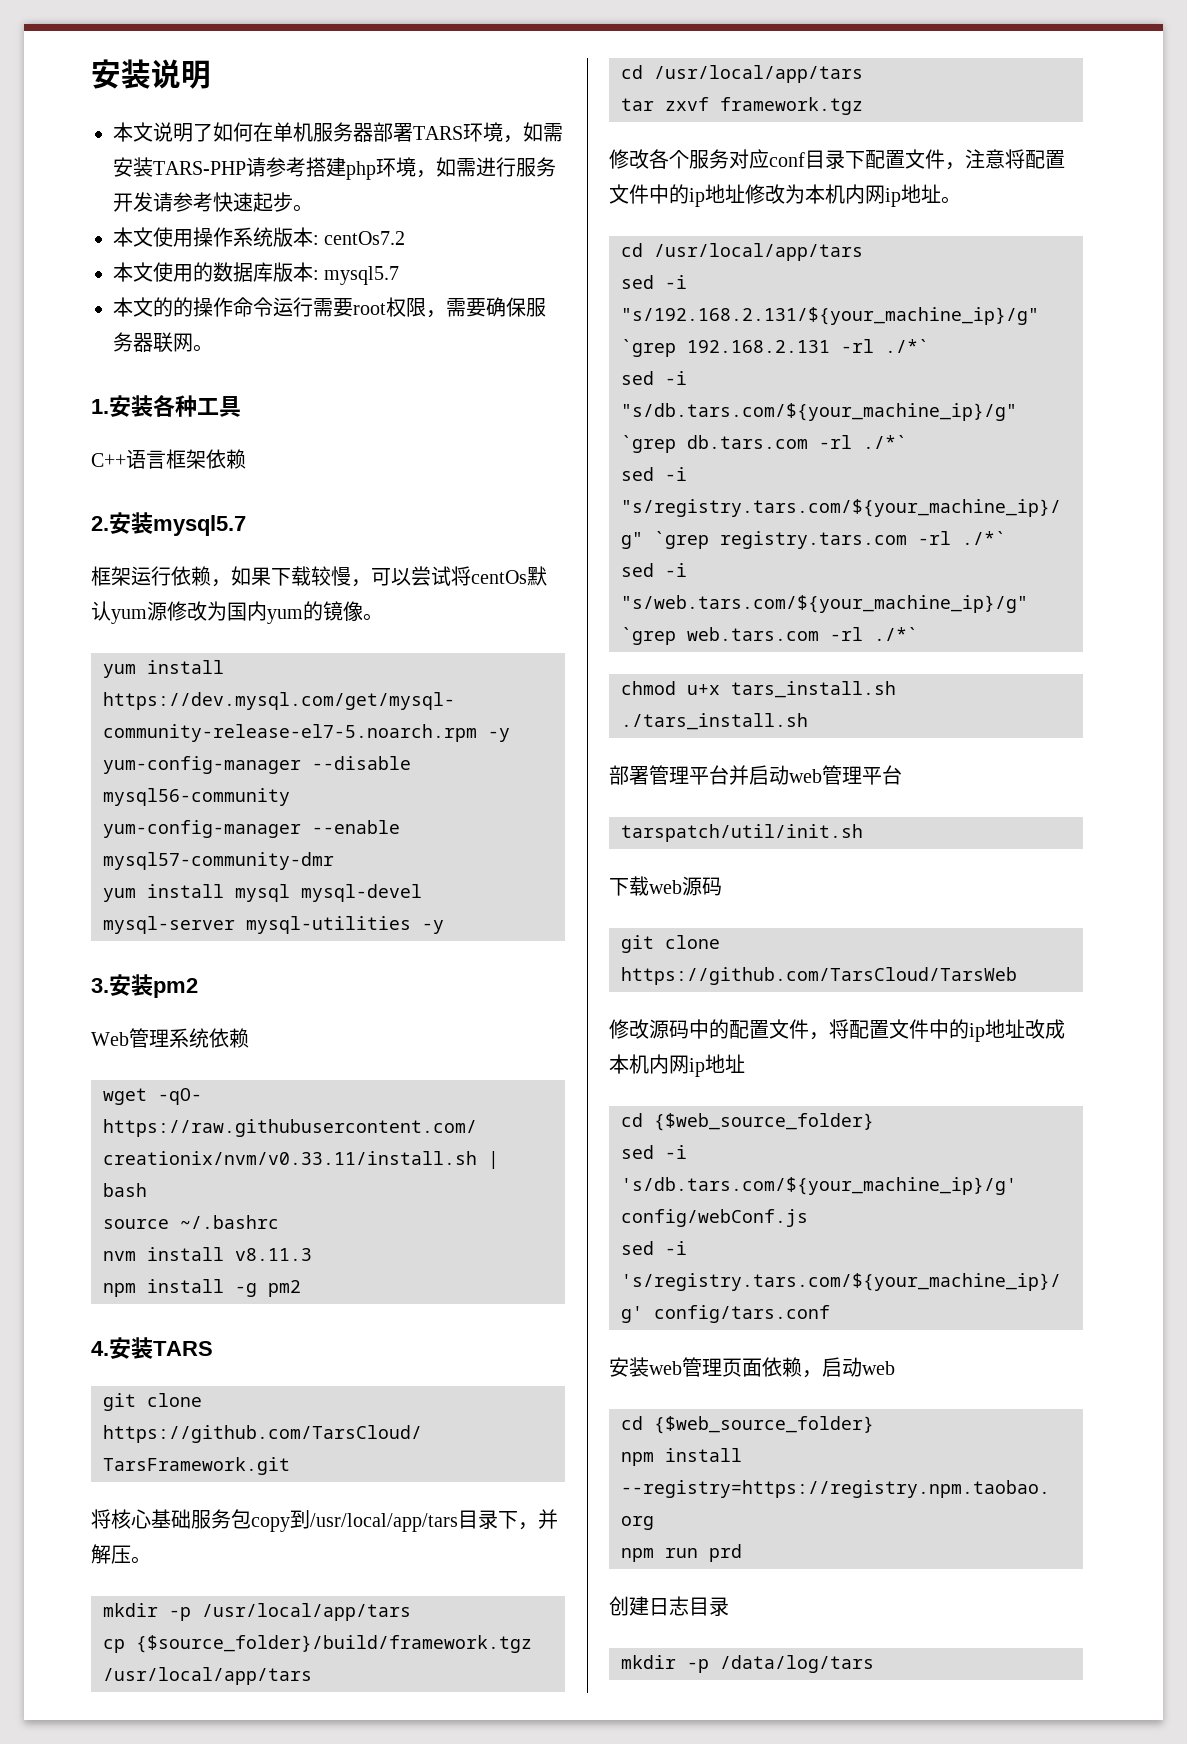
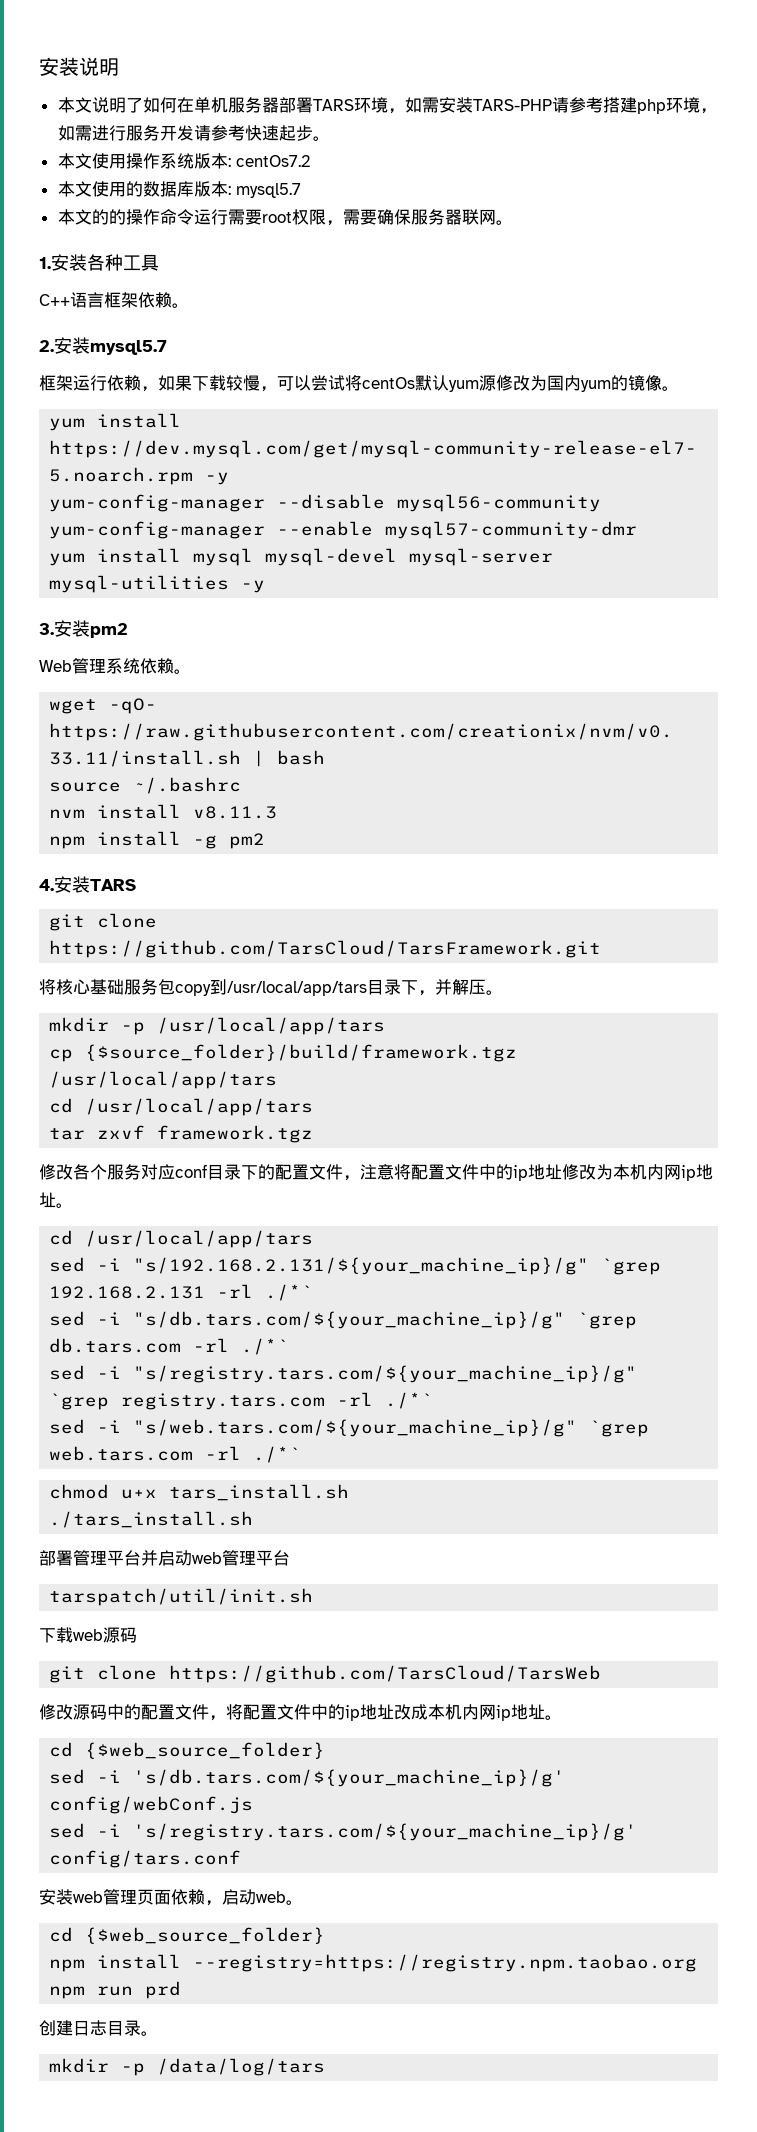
- C++语言框架依赖
+ C++语言框架依赖。
- Web管理系统依赖
+ Web管理系统依赖。
- 修改各个服务对应conf目录下配置文件，注意将配置文件中的ip地址修改为本机内网ip地址。
+ 修改各个服务对应conf目录下的配置文件，注意将配置文件中的ip地址修改为本机内网ip地址。
- 修改源码中的配置文件，将配置文件中的ip地址改成本机内网ip地址
+ 修改源码中的配置文件，将配置文件中的ip地址改成本机内网ip地址。
- 安装web管理页面依赖，启动web
+ 安装web管理页面依赖，启动web。
- 创建日志目录
+ 创建日志目录。

